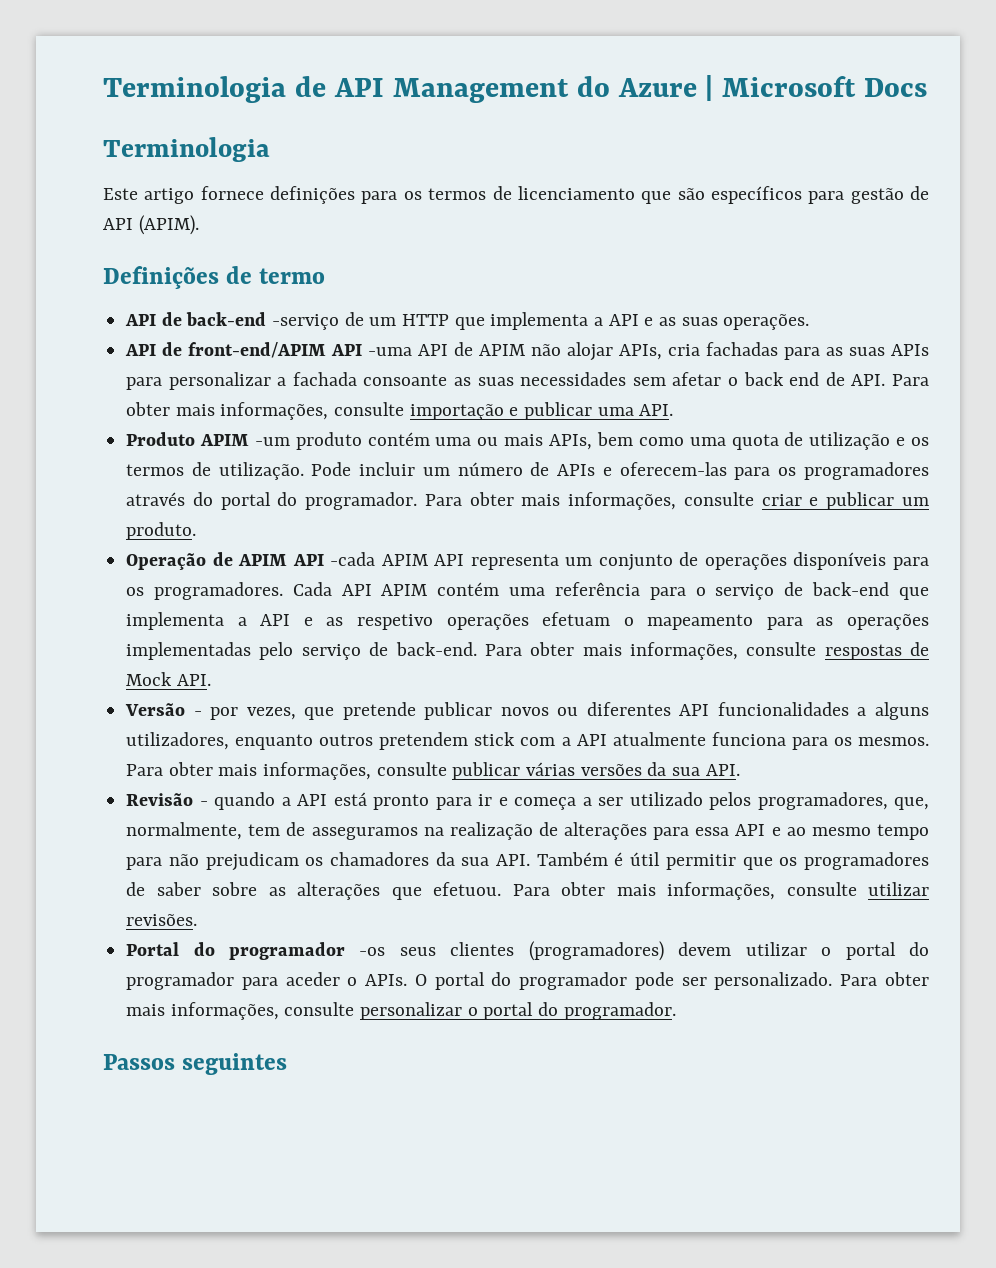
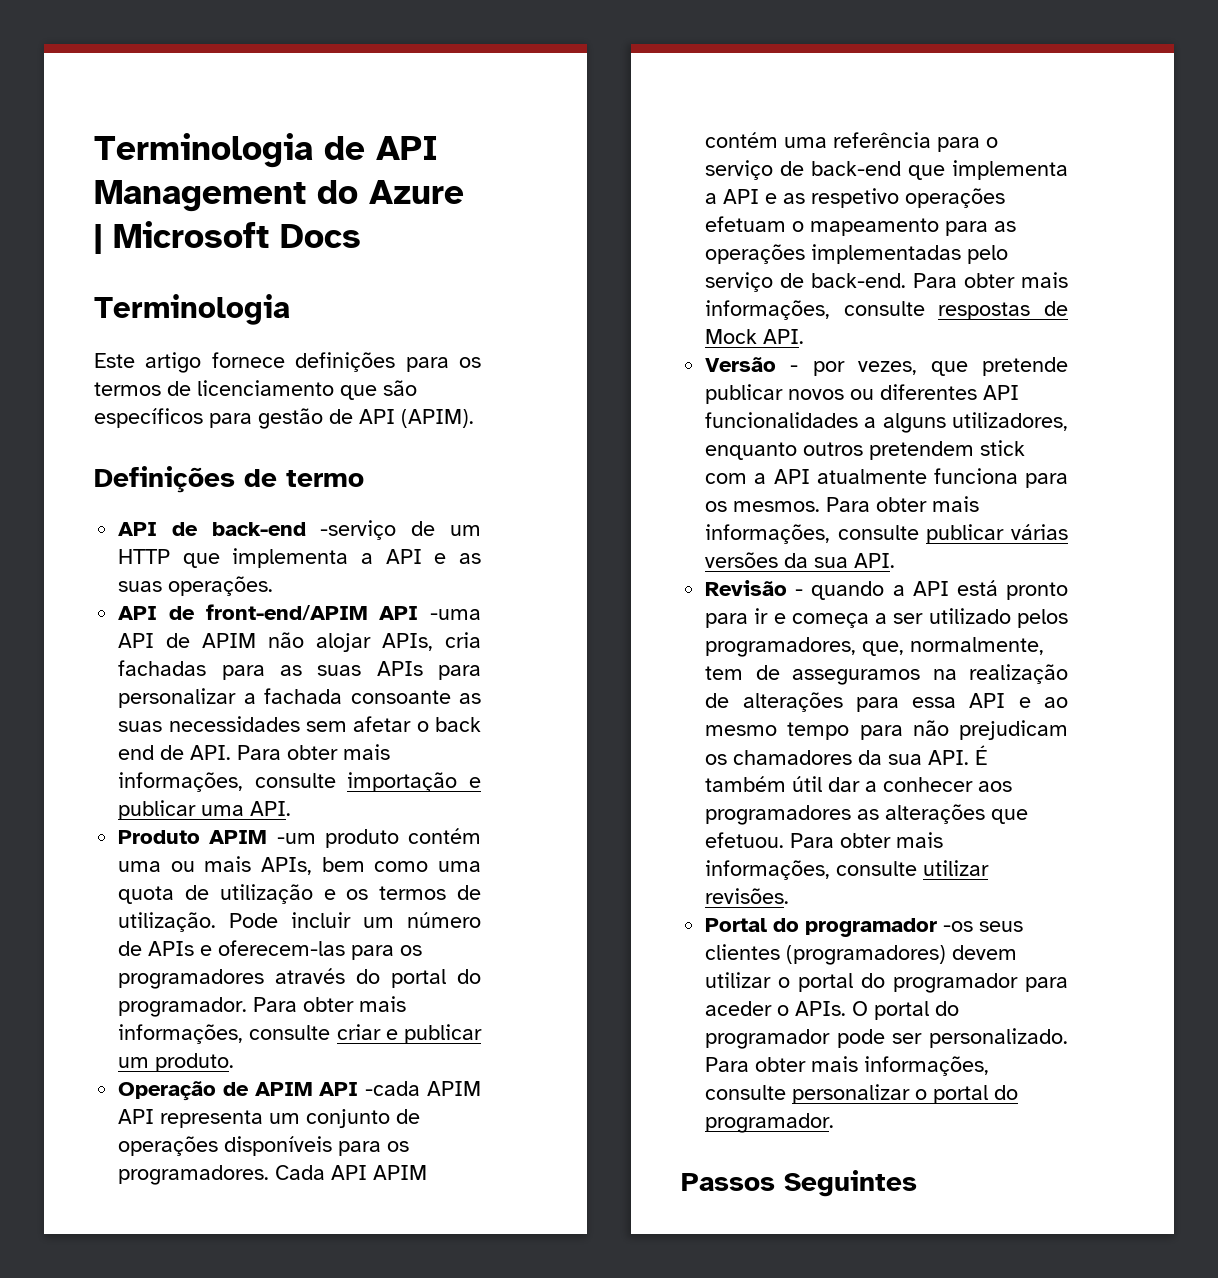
- Revisão - quando a API está pronto para ir e começa a ser utilizado pelos programadores, que, normalmente, tem de asseguramos na realização de alterações para essa API e ao mesmo tempo para não prejudicam os chamadores da sua API. Também é útil permitir que os programadores de saber sobre as alterações que efetuou.
+ Revisão - quando a API está pronto para ir e começa a ser utilizado pelos programadores, que, normalmente, tem de asseguramos na realização de alterações para essa API e ao mesmo tempo para não prejudicam os chamadores da sua API. É também útil dar a conhecer aos programadores as alterações que efetuou.
- Passos seguintes
+ Passos Seguintes

